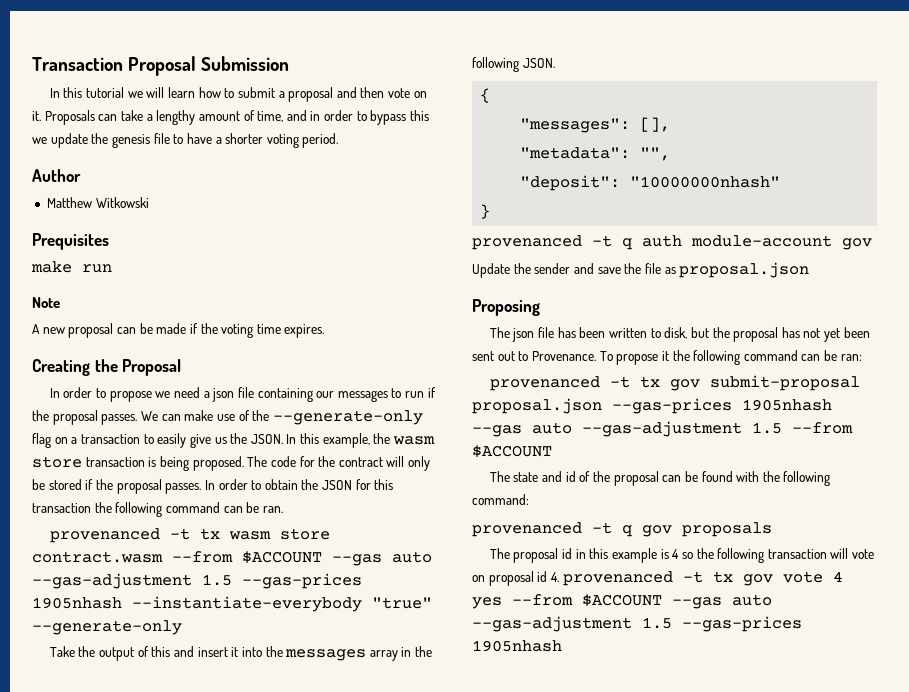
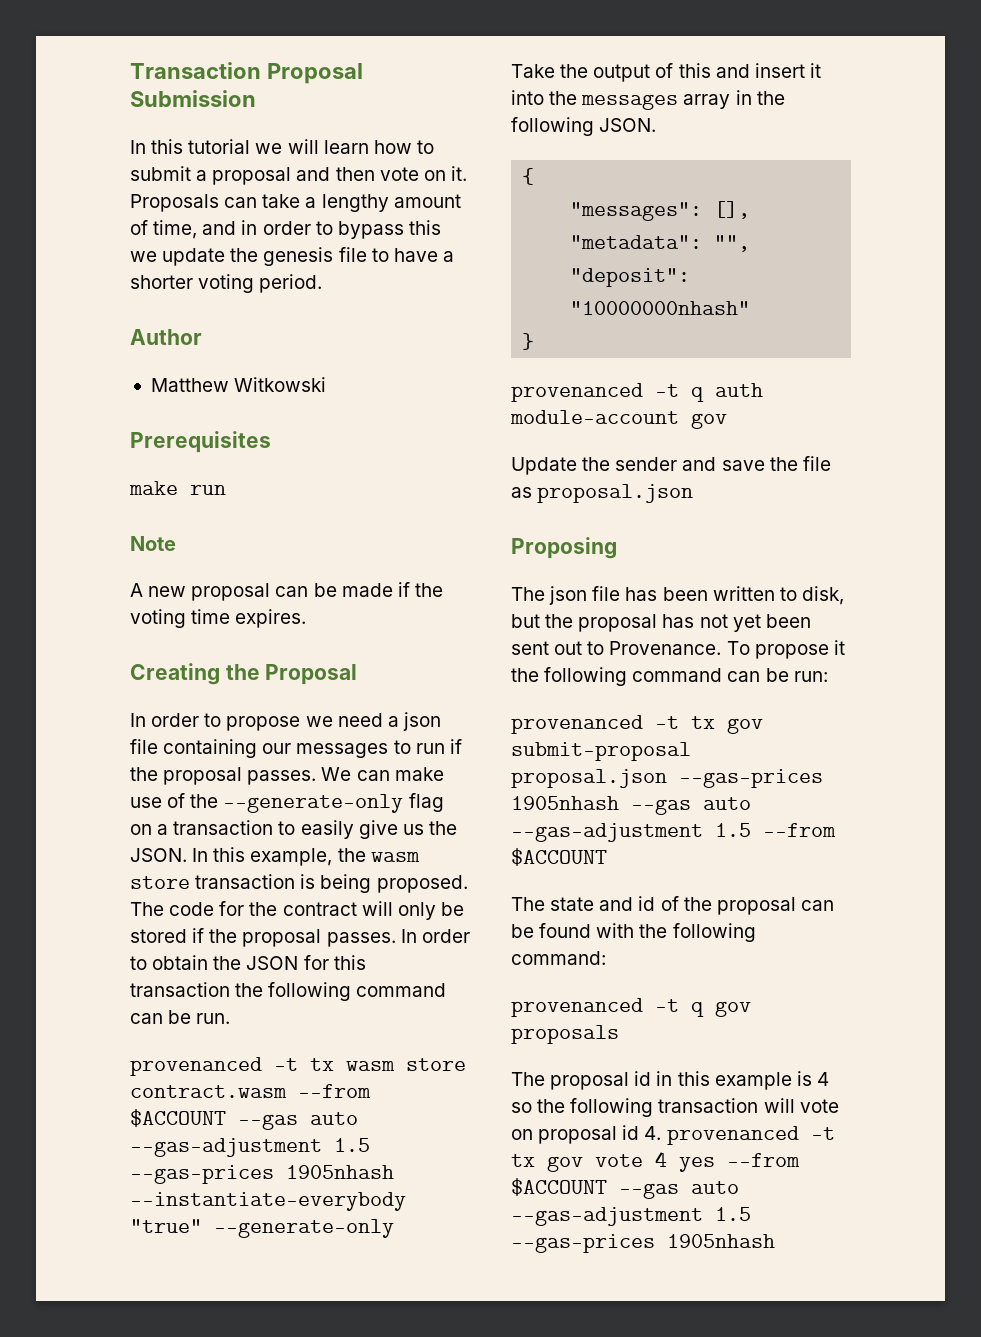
- Prequisites
+ Prerequisites
- In order to obtain the JSON for this transaction the following command can be ran.
+ In order to obtain the JSON for this transaction the following command can be run.
- To propose it the following command can be ran:
+ To propose it the following command can be run:

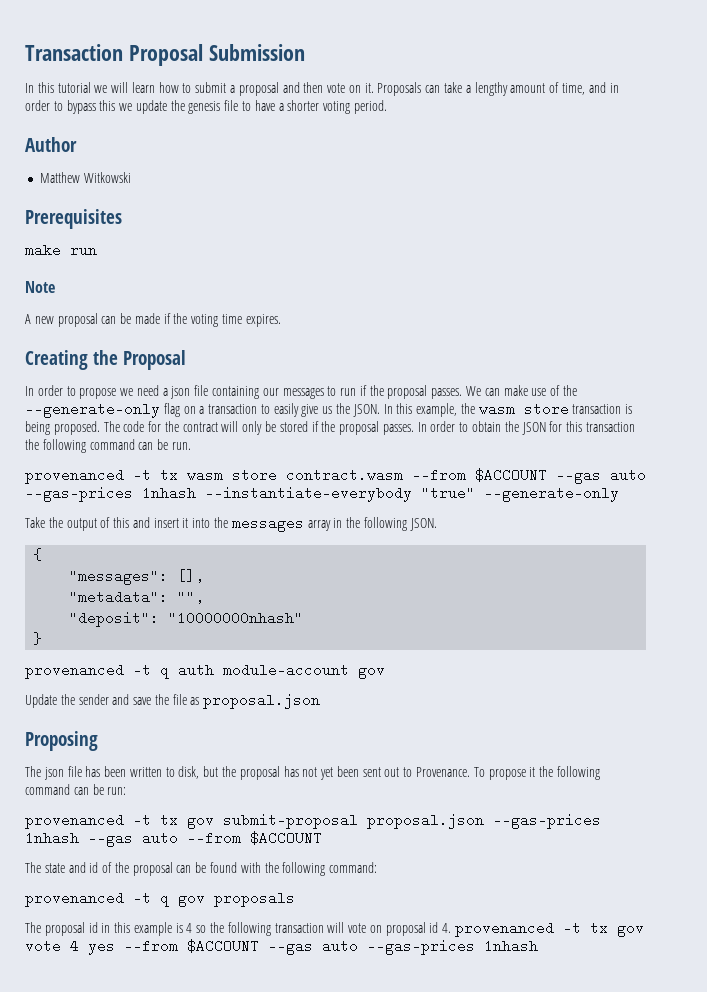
- provenanced -t tx wasm store contract.wasm --from $ACCOUNT --gas auto --gas-adjustment 1.5 --gas-prices 1905nhash --instantiate-everybody "true" --generate-only
+ provenanced -t tx wasm store contract.wasm --from $ACCOUNT --gas auto --gas-prices 1nhash --instantiate-everybody "true" --generate-only
- provenanced -t tx gov submit-proposal proposal.json --gas-prices 1905nhash --gas auto --gas-adjustment 1.5 --from $ACCOUNT
+ provenanced -t tx gov submit-proposal proposal.json --gas-prices 1nhash --gas auto --from $ACCOUNT
- The proposal id in this example is 4 so the following transaction will vote on proposal id 4. provenanced -t tx gov vote 4 yes --from $ACCOUNT --gas auto --gas-adjustment 1.5 --gas-prices 1905nhash
+ The proposal id in this example is 4 so the following transaction will vote on proposal id 4. provenanced -t tx gov vote 4 yes --from $ACCOUNT --gas auto --gas-prices 1nhash

